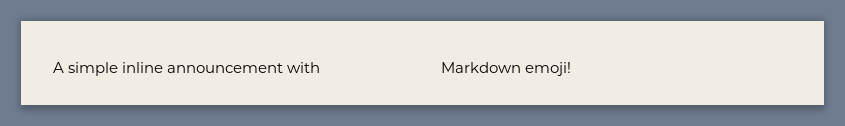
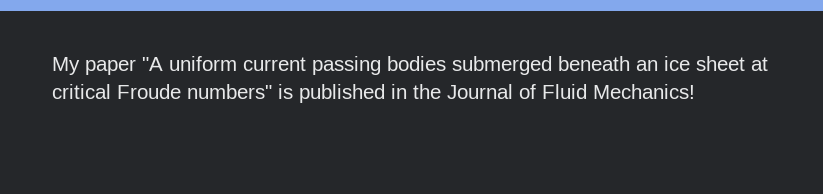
- A simple inline announcement with Markdown emoji!
+ My paper "A uniform current passing bodies submerged beneath an ice sheet at critical Froude numbers" is published in the Journal of Fluid Mechanics!

